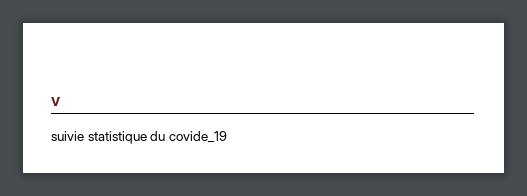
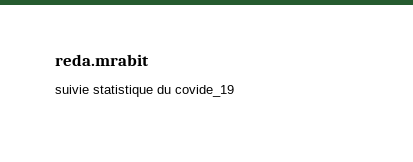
- v
+ reda.mrabit

